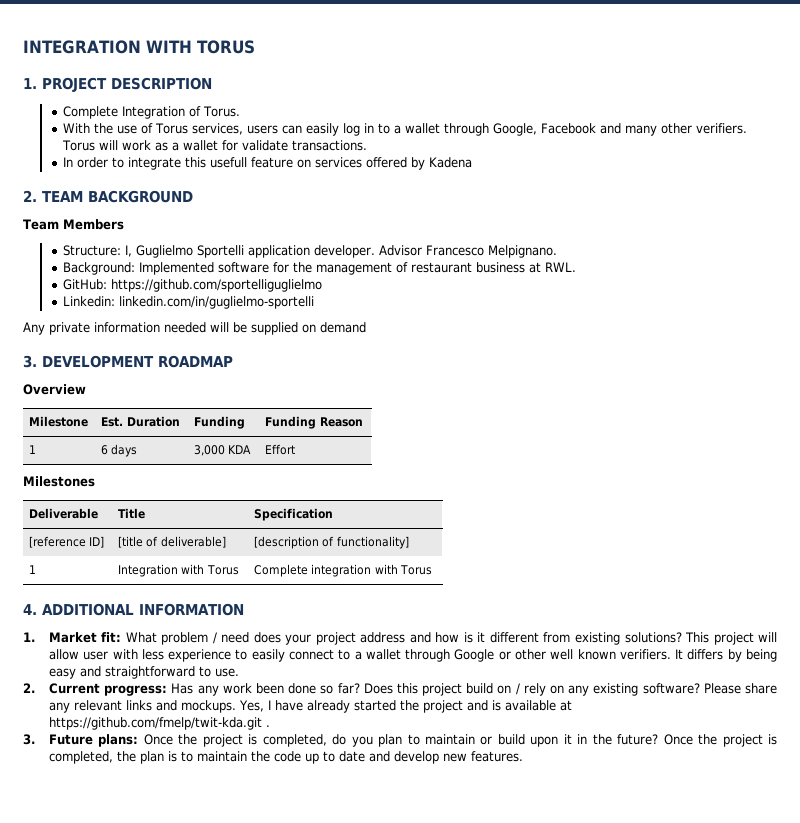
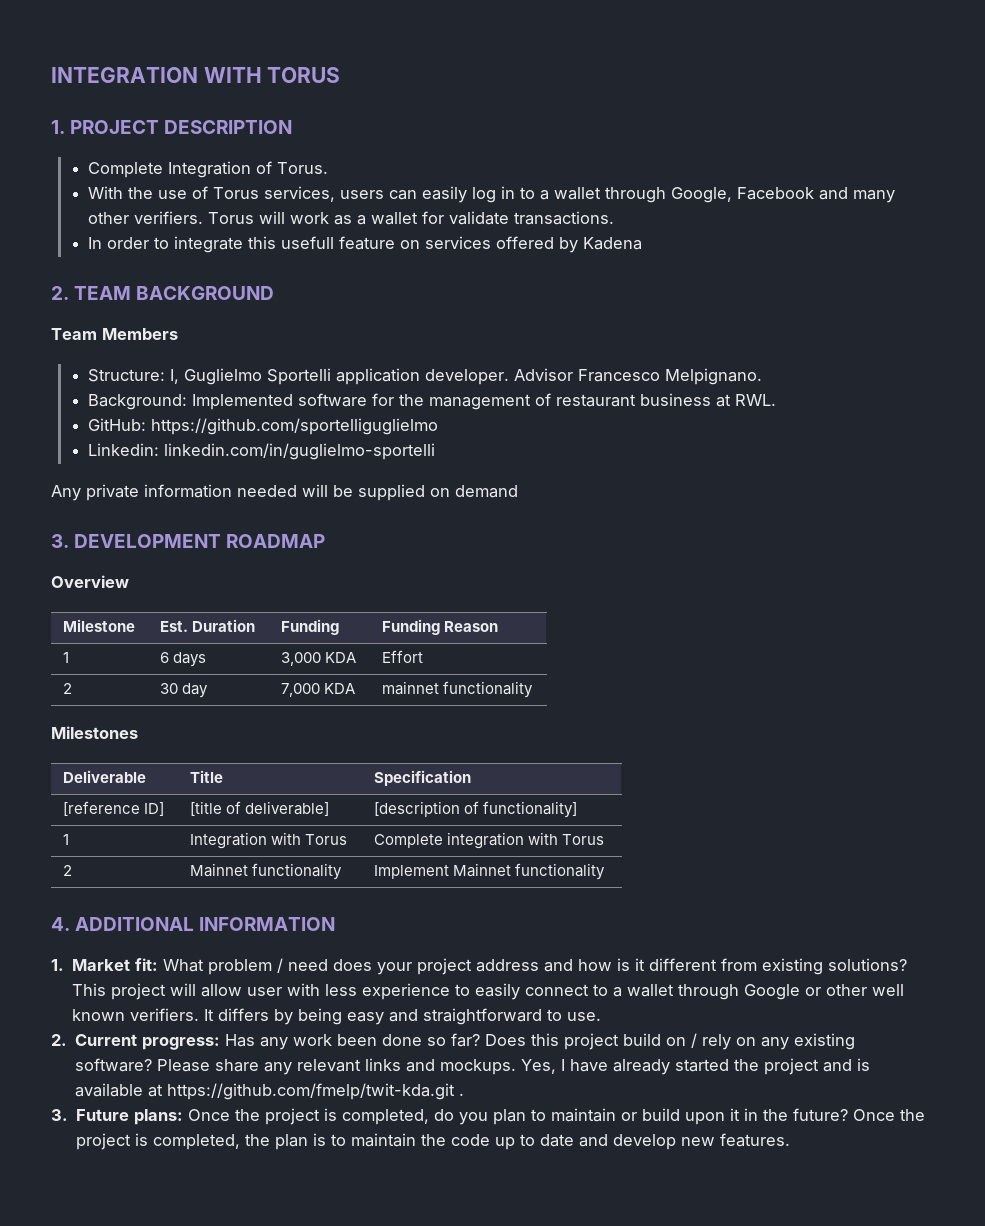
+ 2 | 30 day | 7,000 KDA | mainnet functionality
+ 2 | Mainnet functionality | Implement Mainnet functionality

